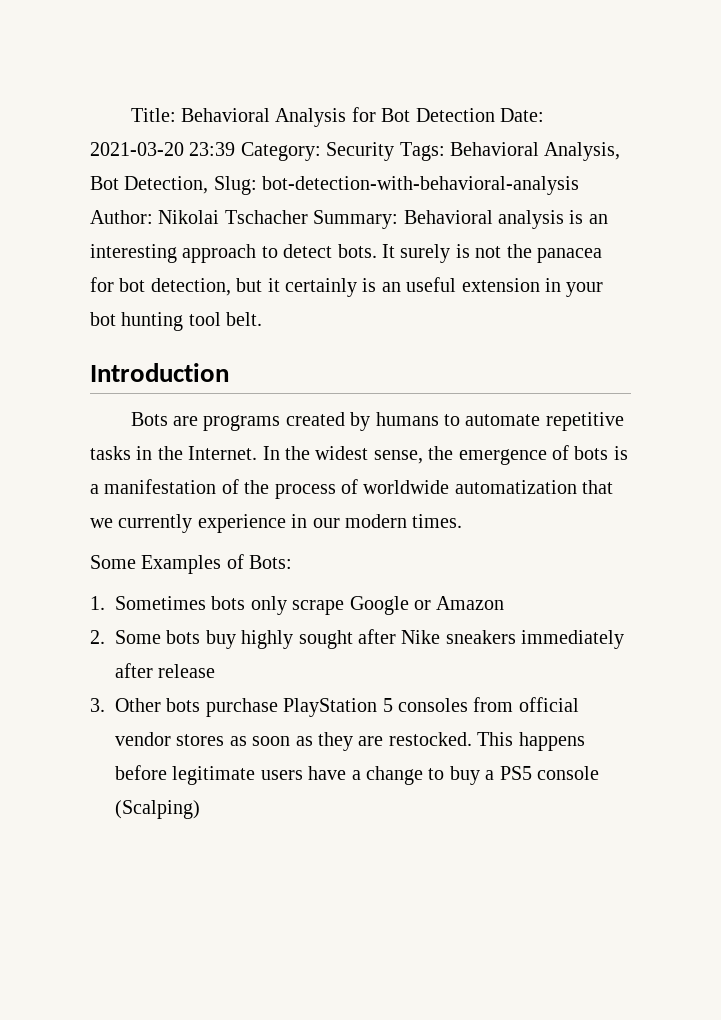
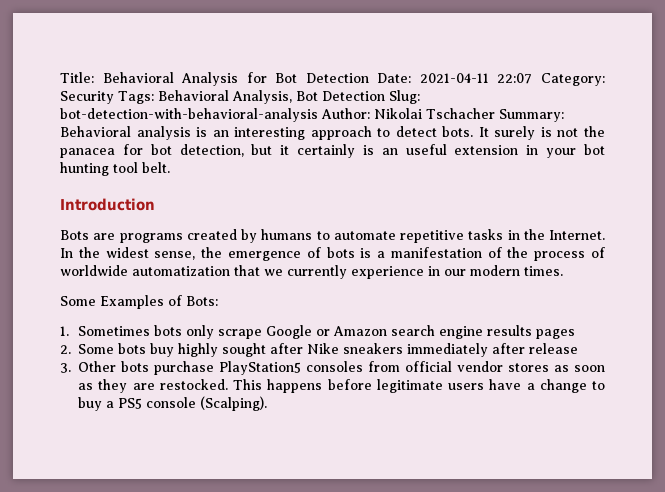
- Title: Behavioral Analysis for Bot Detection Date: 2021-03-20 23:39 Category: Security Tags: Behavioral Analysis, Bot Detection, Slug: bot-detection-with-behavioral-analysis Author: Nikolai Tschacher Summary: Behavioral analysis is an interesting approach to detect bots.
+ Title: Behavioral Analysis for Bot Detection Date: 2021-04-11 22:07 Category: Security Tags: Behavioral Analysis, Bot Detection Slug: bot-detection-with-behavioral-analysis Author: Nikolai Tschacher Summary: Behavioral analysis is an interesting approach to detect bots.
- 1. Sometimes bots only scrape Google or Amazon
+ 1. Sometimes bots only scrape Google or Amazon search engine results pages
- 3. Other bots purchase PlayStation 5 consoles from official vendor stores as soon as they are restocked.
+ 3. Other bots purchase PlayStation5 consoles from official vendor stores as soon as they are restocked.
- This happens before legitimate users have a change to buy a PS5 console (Scalping)
+ This happens before legitimate users have a change to buy a PS5 console (Scalping).

